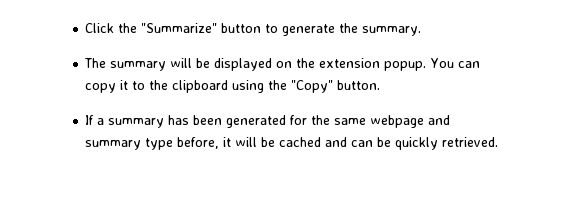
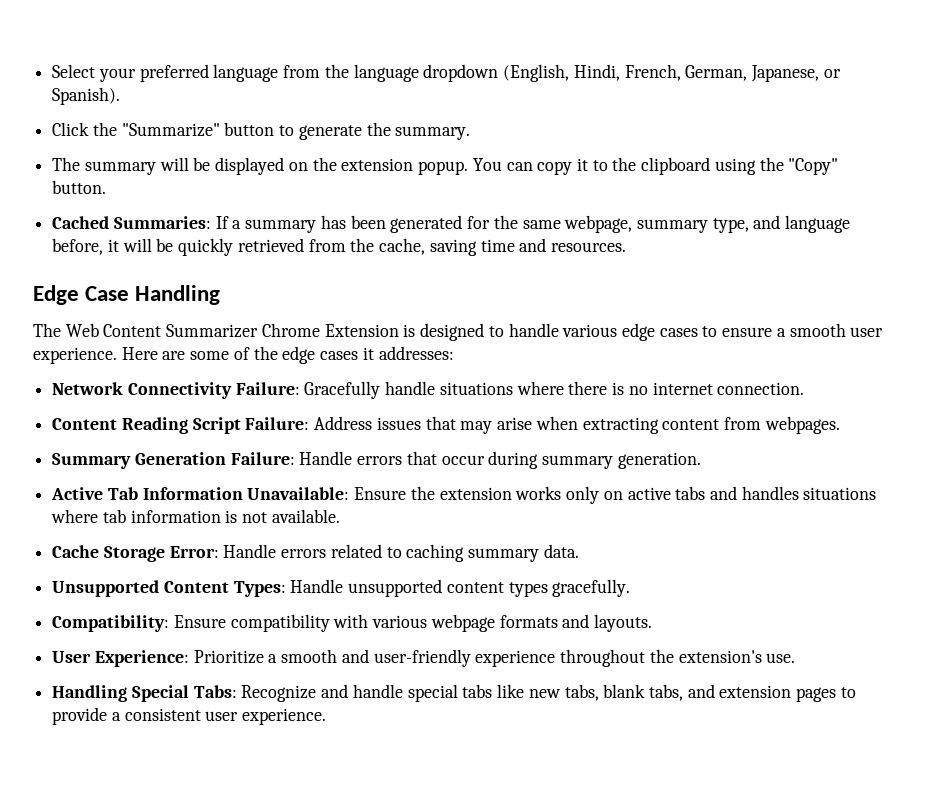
+ Select your preferred language from the language dropdown (English, Hindi, French, German, Japanese, or Spanish).
- If a summary has been generated for the same webpage and summary type before, it will be cached and can be quickly retrieved.
+ Cached Summaries: If a summary has been generated for the same webpage, summary type, and language before, it will be quickly retrieved from the cache, saving time and resources.
+ Edge Case Handling
+ The Web Content Summarizer Chrome Extension is designed to handle various edge cases to ensure a smooth user experience. Here are some of the edge cases it addresses:
+ Network Connectivity Failure: Gracefully handle situations where there is no internet connection.
+ Content Reading Script Failure: Address issues that may arise when extracting content from webpages.
+ Summary Generation Failure: Handle errors that occur during summary generation.
+ Active Tab Information Unavailable: Ensure the extension works only on active tabs and handles situations where tab information is not available.
+ Cache Storage Error: Handle errors related to caching summary data.
+ Unsupported Content Types: Handle unsupported content types gracefully.
+ Compatibility: Ensure compatibility with various webpage formats and layouts.
+ User Experience: Prioritize a smooth and user-friendly experience throughout the extension's use.
+ Handling Special Tabs: Recognize and handle special tabs like new tabs, blank tabs, and extension pages to provide a consistent user experience.

